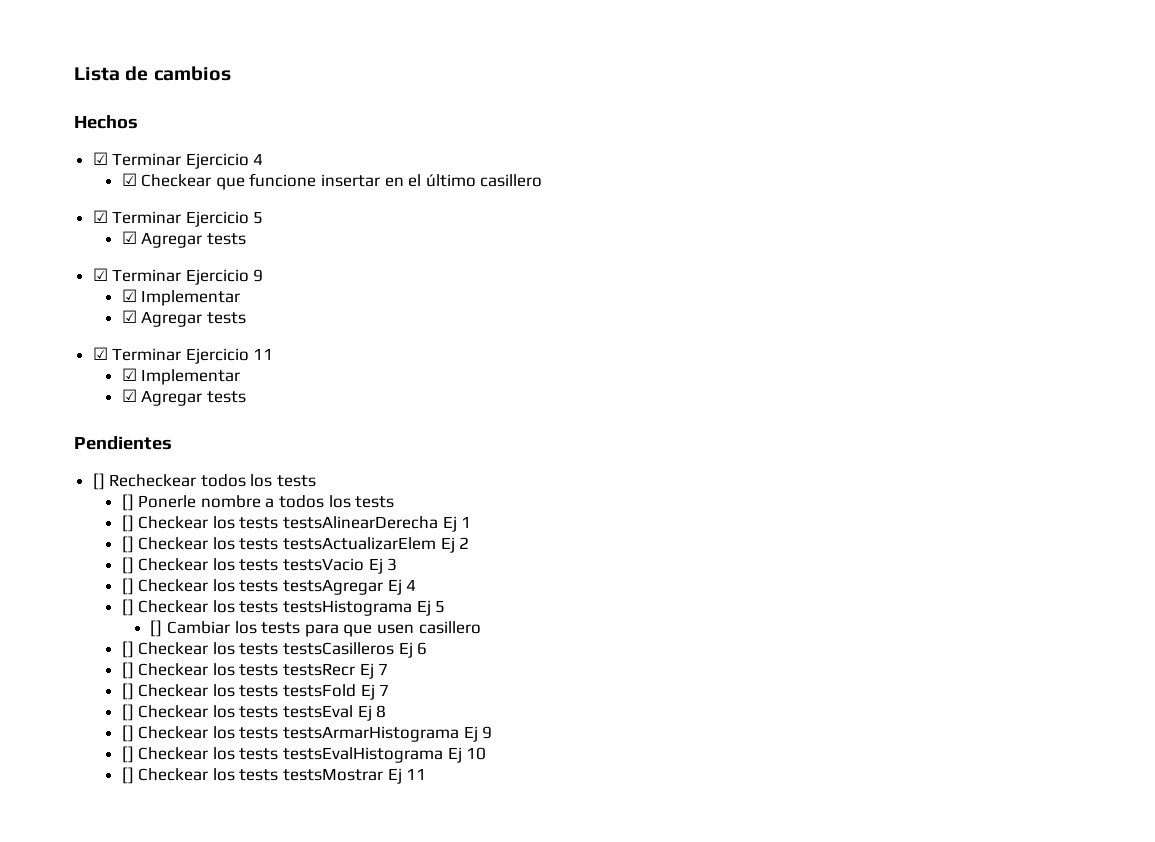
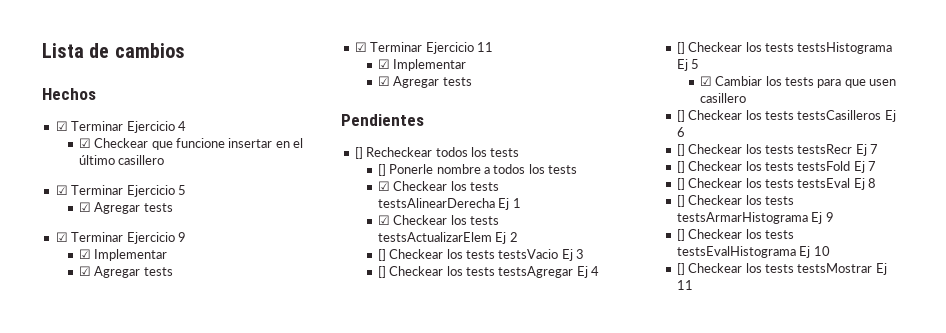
- [] Checkear los tests testsAlinearDerecha Ej 1
+ ☑ Checkear los tests testsAlinearDerecha Ej 1
- [] Checkear los tests testsActualizarElem Ej 2
+ ☑ Checkear los tests testsActualizarElem Ej 2
- [] Cambiar los tests para que usen casillero
+ ☑ Cambiar los tests para que usen casillero

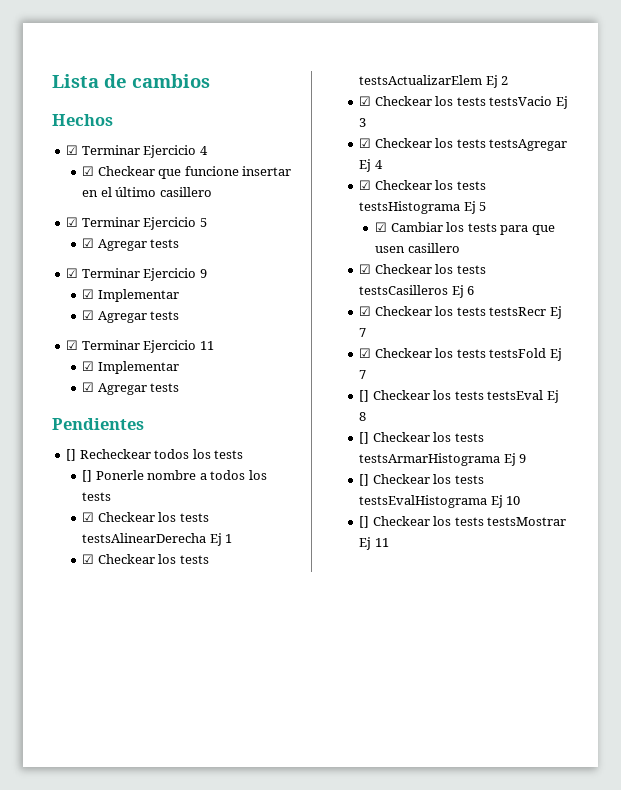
- [] Checkear los tests testsVacio Ej 3
+ ☑ Checkear los tests testsVacio Ej 3
- [] Checkear los tests testsAgregar Ej 4
+ ☑ Checkear los tests testsAgregar Ej 4
- [] Checkear los tests testsHistograma Ej 5
+ ☑ Checkear los tests testsHistograma Ej 5
- [] Checkear los tests testsCasilleros Ej 6
+ ☑ Checkear los tests testsCasilleros Ej 6
- [] Checkear los tests testsRecr Ej 7
+ ☑ Checkear los tests testsRecr Ej 7
- [] Checkear los tests testsFold Ej 7
+ ☑ Checkear los tests testsFold Ej 7

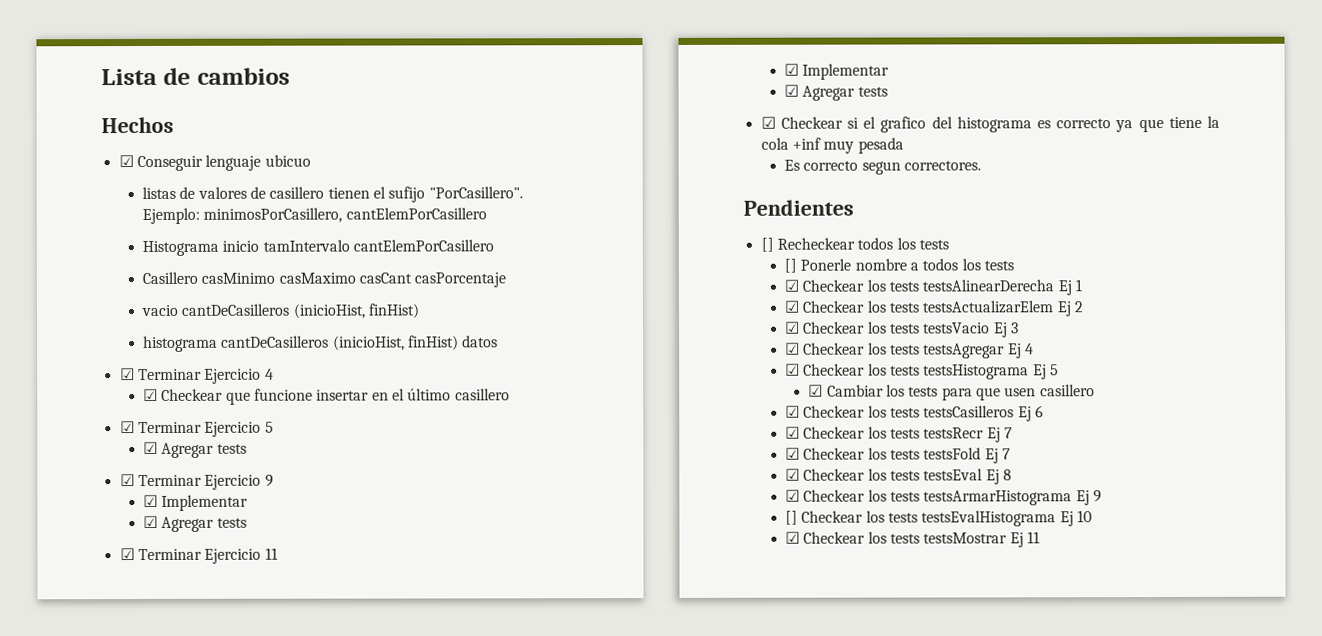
+ ☑ Conseguir lenguaje ubicuo
+ listas de valores de casillero tienen el sufijo "PorCasillero". Ejemplo: minimosPorCasillero, cantElemPorCasillero
+ Histograma inicio tamIntervalo cantElemPorCasillero
+ Casillero casMinimo casMaximo casCant casPorcentaje
+ vacio cantDeCasilleros (inicioHist, finHist)
+ histograma cantDeCasilleros (inicioHist, finHist) datos
+ ☑ Checkear si el grafico del histograma es correcto ya que tiene la cola +inf muy pesada
+ Es correcto segun correctores.
- [] Checkear los tests testsEval Ej 8
+ ☑ Checkear los tests testsEval Ej 8
- [] Checkear los tests testsArmarHistograma Ej 9
+ ☑ Checkear los tests testsArmarHistograma Ej 9
- [] Checkear los tests testsMostrar Ej 11
+ ☑ Checkear los tests testsMostrar Ej 11

